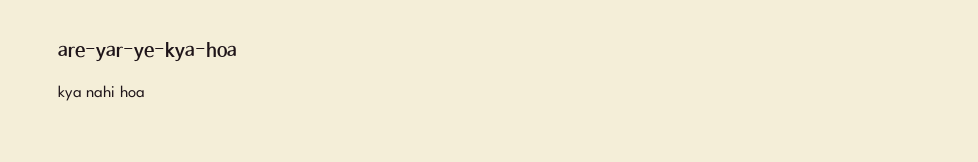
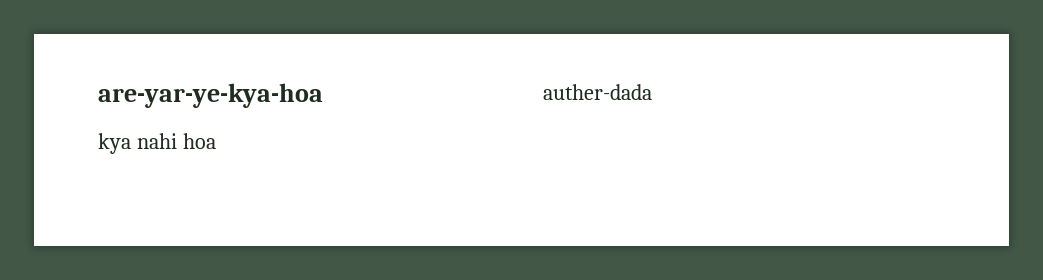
+ auther-dada

